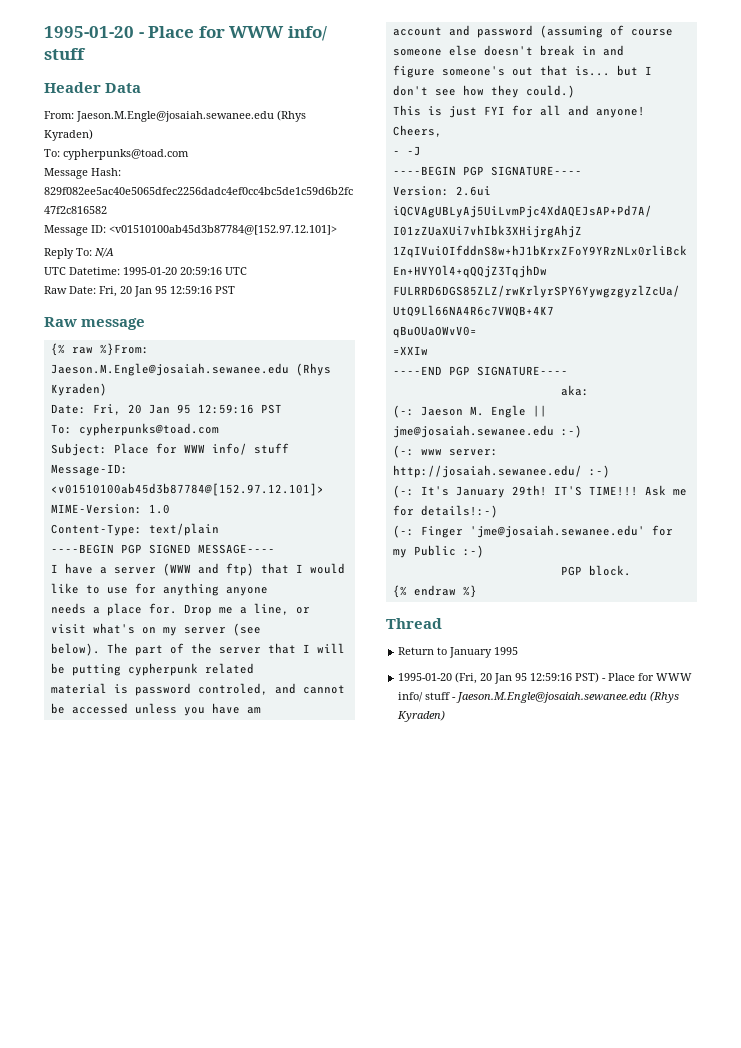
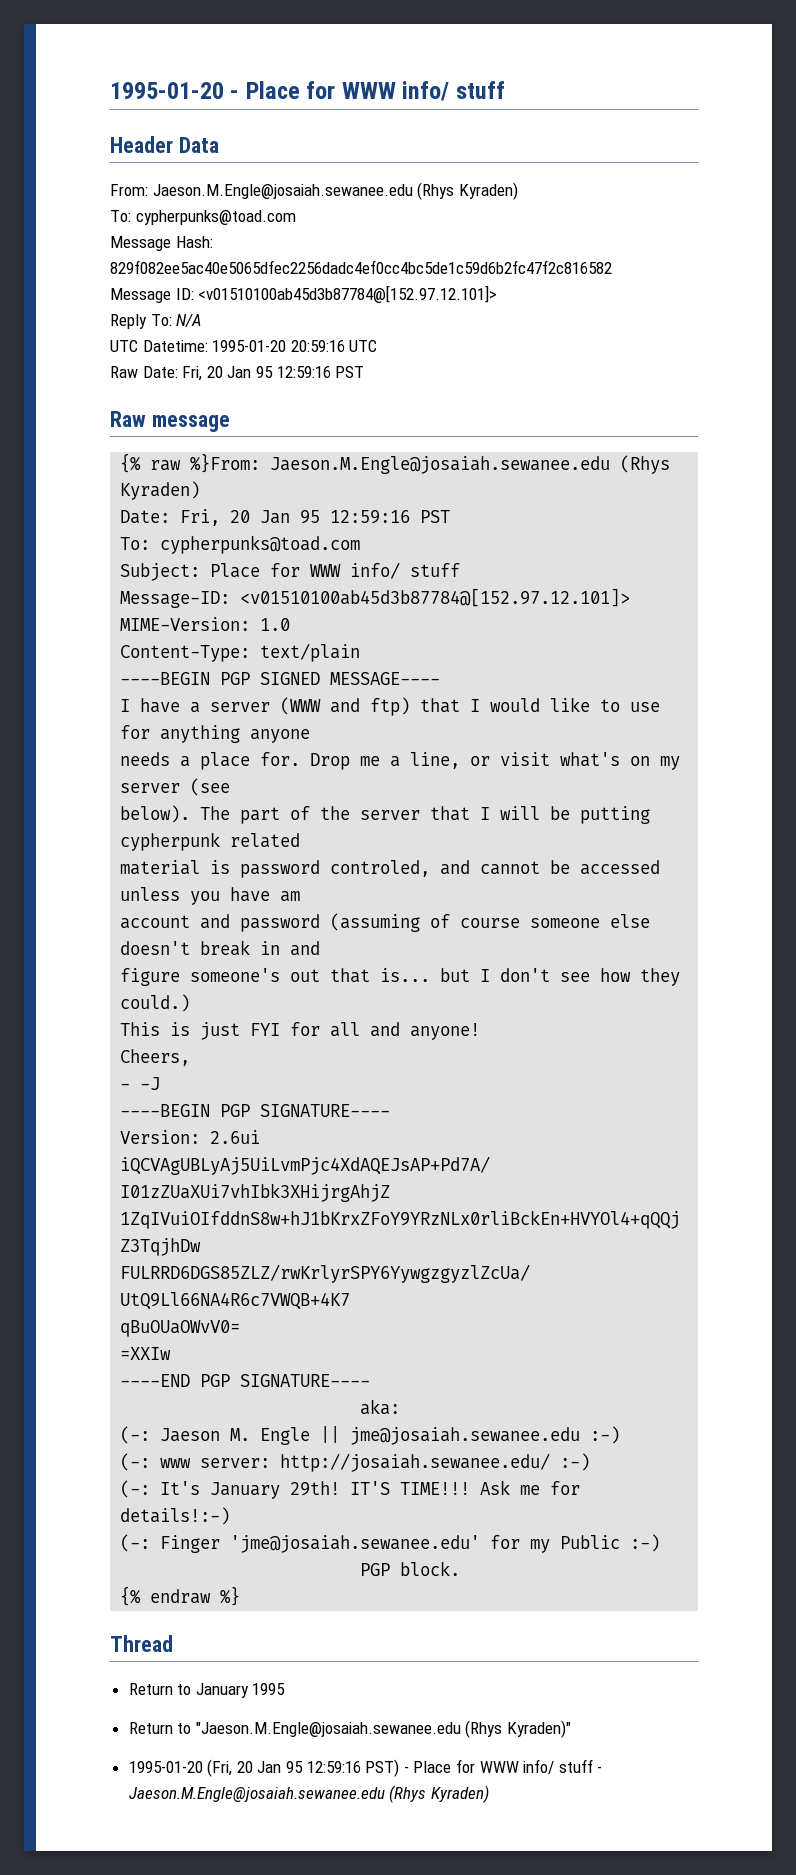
+ Return to "Jaeson.M.Engle@josaiah.sewanee.edu (Rhys Kyraden)"

